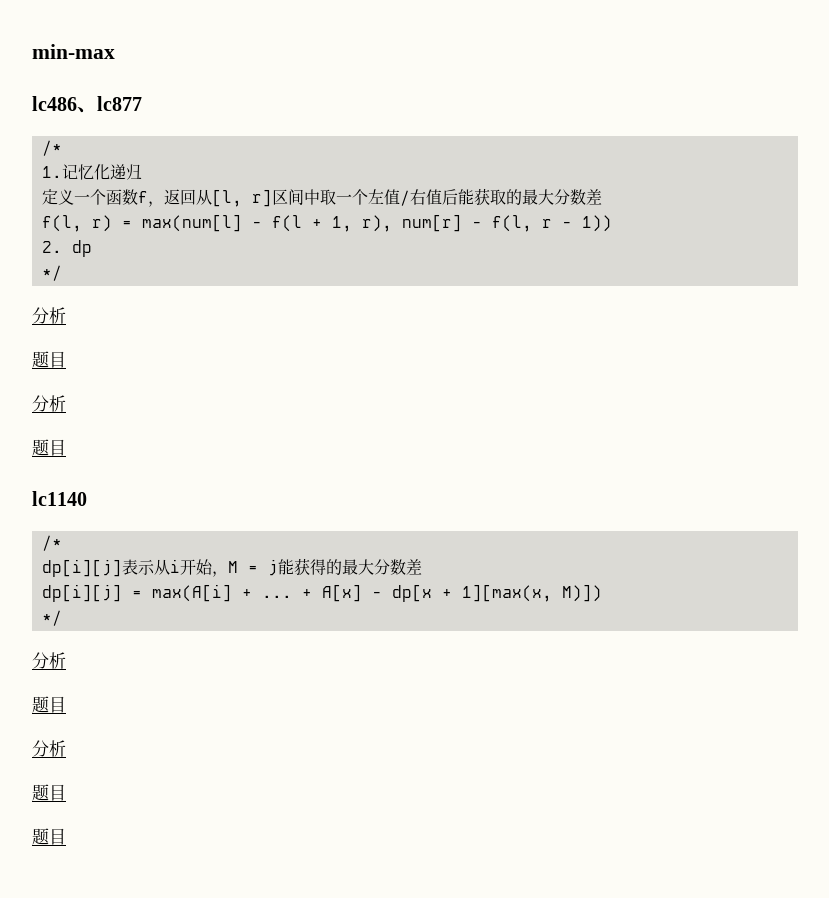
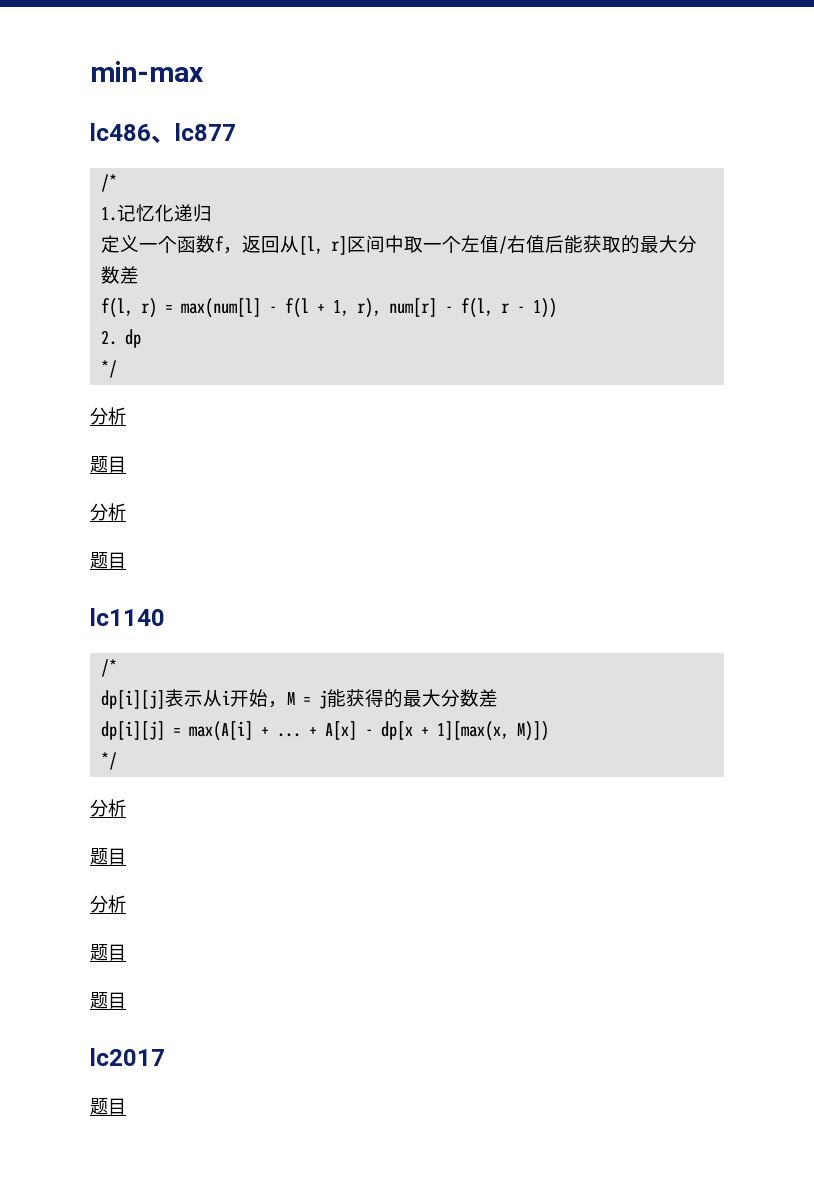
+ lc2017
+ 题目

